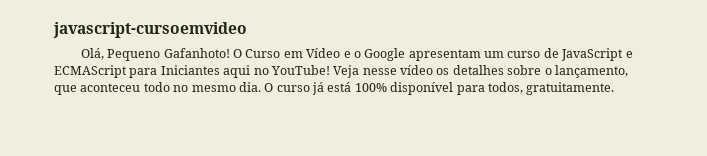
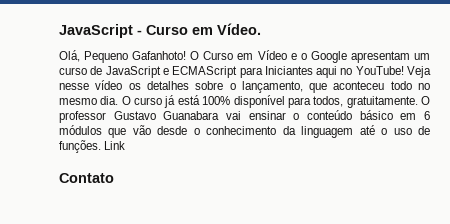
- javascript-cursoemvideo
+ JavaScript - Curso em Vídeo.
+ O professor Gustavo Guanabara vai ensinar o conteúdo básico em 6 módulos que vão desde o conhecimento da linguagem até o uso de funções. Link
+ Contato

